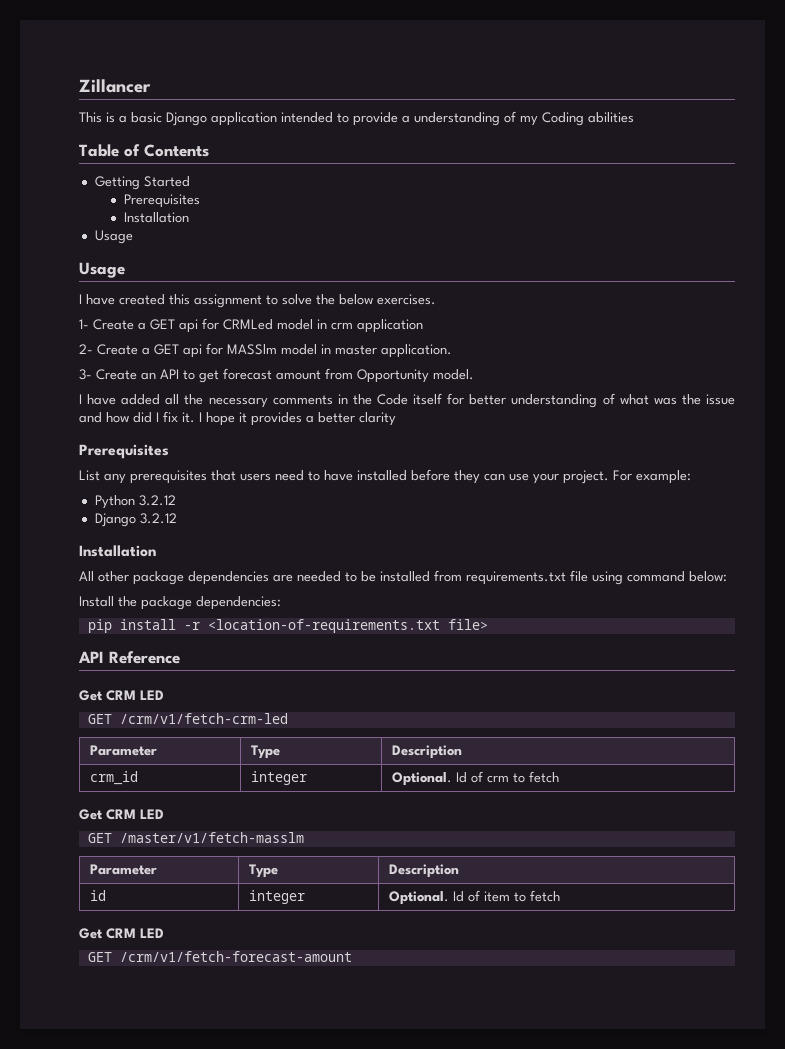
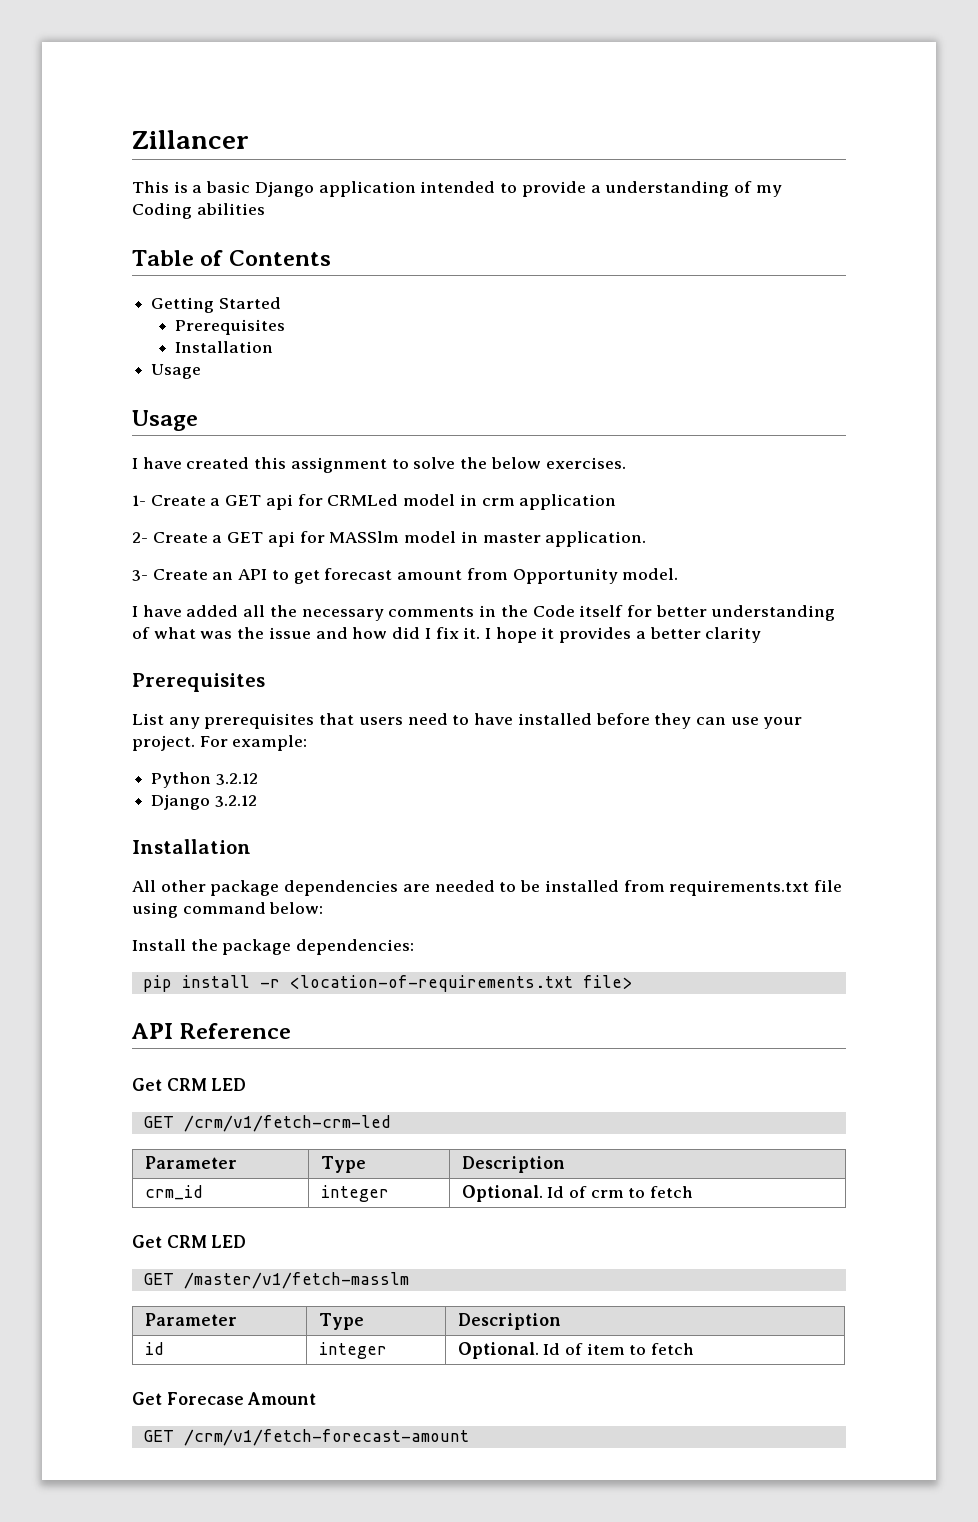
  id | integer | Optional. Id of item to fetch
- Get CRM LED
+ Get Forecase Amount

